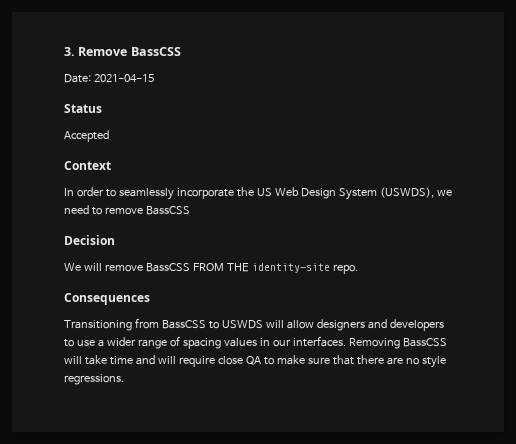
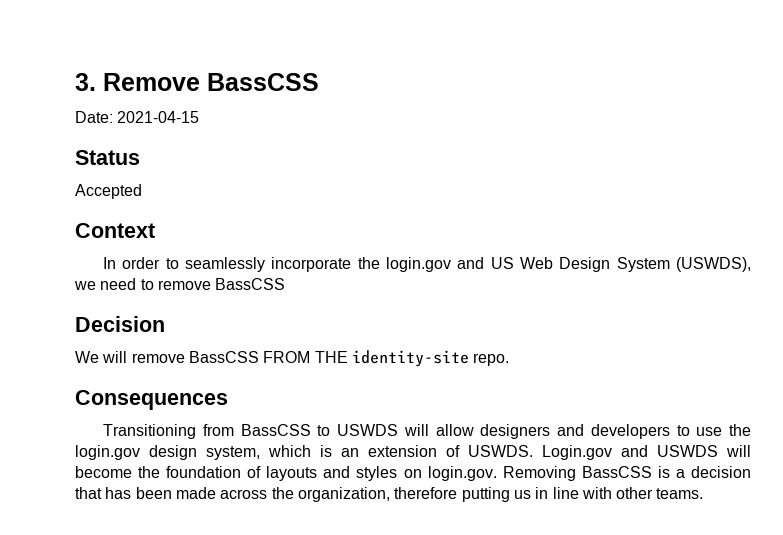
- In order to seamlessly incorporate the US Web Design System (USWDS), we need to remove BassCSS
+ In order to seamlessly incorporate the login.gov and US Web Design System (USWDS), we need to remove BassCSS
- Transitioning from BassCSS to USWDS will allow designers and developers to use a wider range of spacing values in our interfaces. Removing BassCSS will take time and will require close QA to make sure that there are no style regressions.
+ Transitioning from BassCSS to USWDS will allow designers and developers to use the login.gov design system, which is an extension of USWDS. Login.gov and USWDS will become the foundation of layouts and styles on login.gov. Removing BassCSS is a decision that has been made across the organization, therefore putting us in line with other teams.

